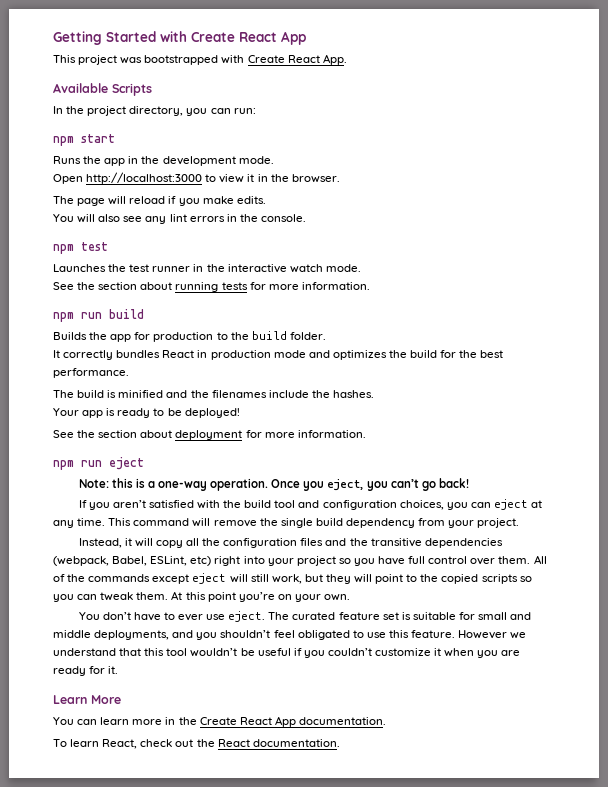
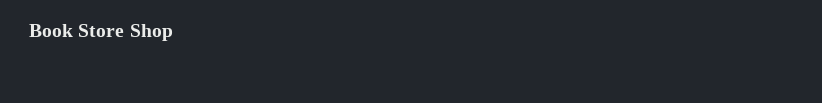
- Getting Started with Create React App
- This project was bootstrapped with Create React App.
- Available Scripts
- In the project directory, you can run:
- npm start
- Runs the app in the development mode.
- Open http://localhost:3000 to view it in the browser.
- The page will reload if you make edits.
- You will also see any lint errors in the console.
- npm test
- Launches the test runner in the interactive watch mode.
- See the section about running tests for more information.
- npm run build
- Builds the app for production to the build folder.
- It correctly bundles React in production mode and optimizes the build for the best performance.
- The build is minified and the filenames include the hashes.
- Your app is ready to be deployed!
- See the section about deployment for more information.
- npm run eject
- Note: this is a one-way operation. Once you eject, you can’t go back!
- If you aren’t satisfied with the build tool and configuration choices, you can eject at any time. This command will remove the single build dependency from your project.
- Instead, it will copy all the configuration files and the transitive dependencies (webpack, Babel, ESLint, etc) right into your project so you have full control over them. All of the commands except eject will still work, but they will point to the copied scripts so you can tweak them. At this point you’re on your own.
- You don’t have to ever use eject. The curated feature set is suitable for small and middle deployments, and you shouldn’t feel obligated to use this feature. However we understand that this tool wouldn’t be useful if you couldn’t customize it when you are ready for it.
- Learn More
- You can learn more in the Create React App documentation.
- To learn React, check out the React documentation.
+ Book Store Shop

